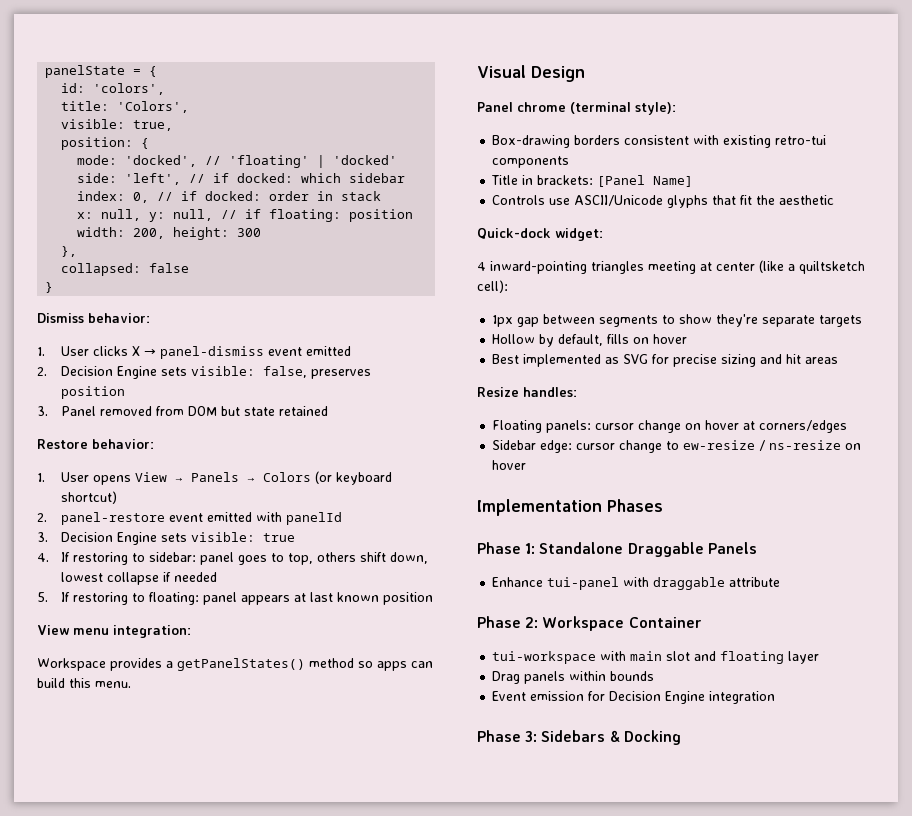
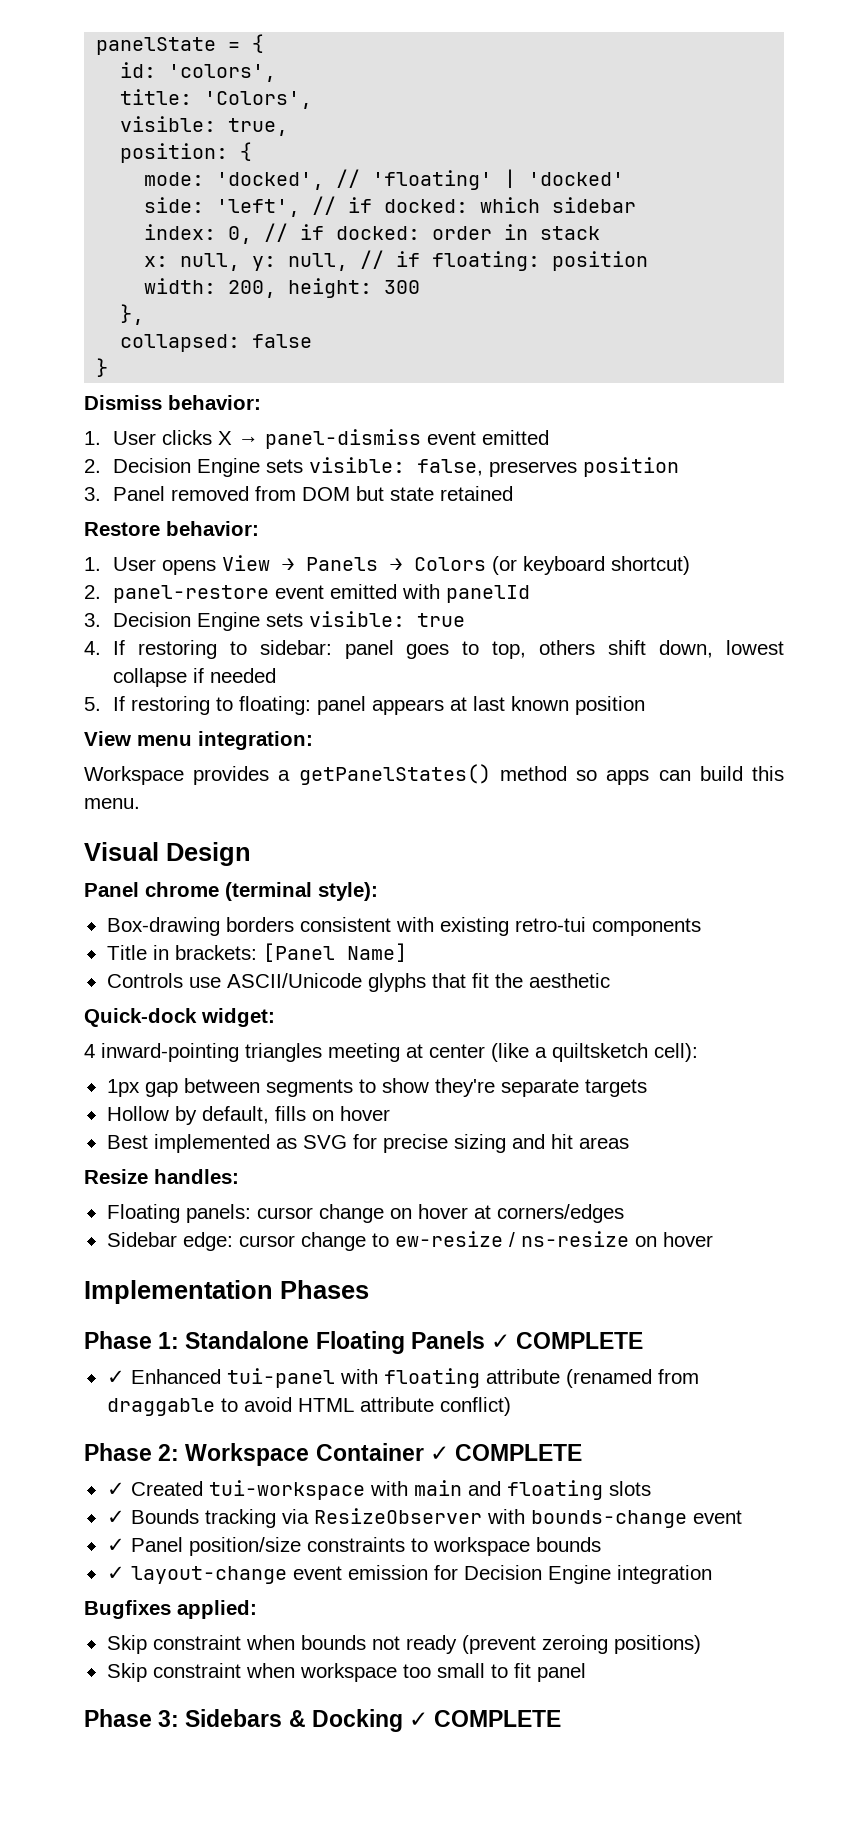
- Phase 1: Standalone Draggable Panels
- Enhance tui-panel with draggable attribute
+ Phase 1: Standalone Floating Panels ✓ COMPLETE
+ ✓ Enhanced tui-panel with floating attribute (renamed from draggable to avoid HTML attribute conflict)
- Phase 2: Workspace Container
- tui-workspace with main slot and floating layer
- Drag panels within bounds
- Event emission for Decision Engine integration
+ Phase 2: Workspace Container ✓ COMPLETE
+ ✓ Created tui-workspace with main and floating slots
+ ✓ Bounds tracking via ResizeObserver with bounds-change event
+ ✓ Panel position/size constraints to workspace bounds
+ ✓ layout-change event emission for Decision Engine integration
+ Bugfixes applied:
+ Skip constraint when bounds not ready (prevent zeroing positions)
+ Skip constraint when workspace too small to fit panel
- Phase 3: Sidebars & Docking
+ Phase 3: Sidebars & Docking ✓ COMPLETE

